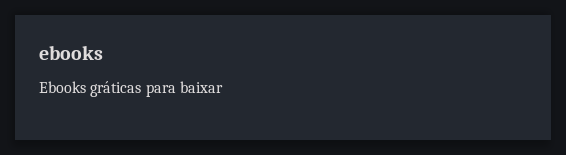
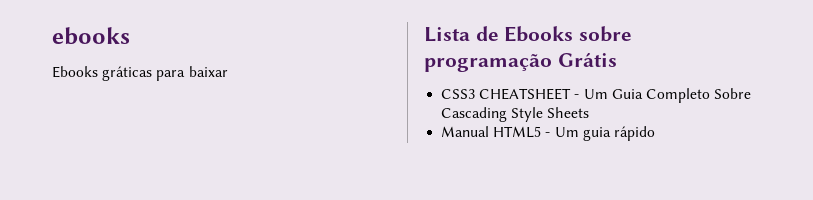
+ Lista de Ebooks sobre programação Grátis
+ CSS3 CHEATSHEET - Um Guia Completo Sobre Cascading Style Sheets
+ Manual HTML5 - Um guia rápido

